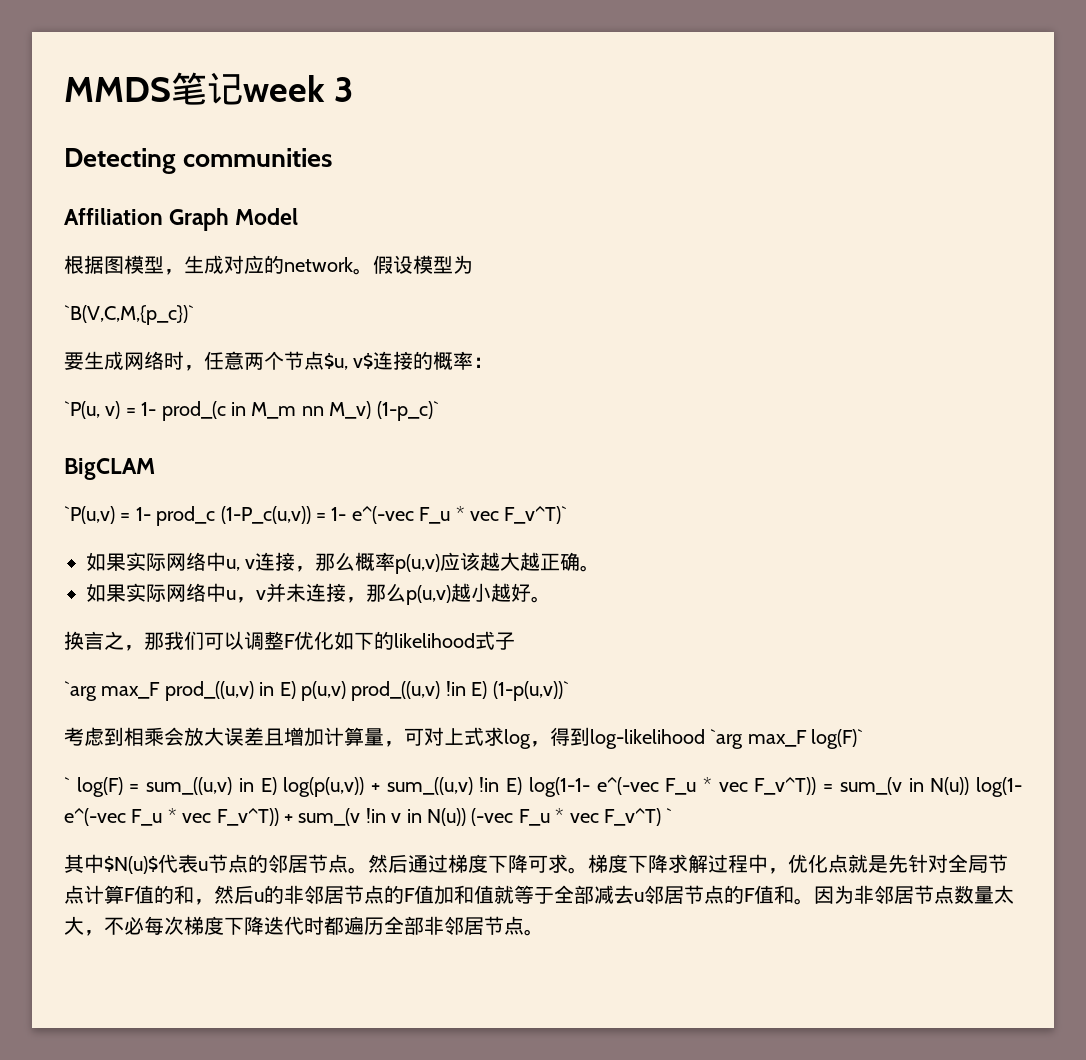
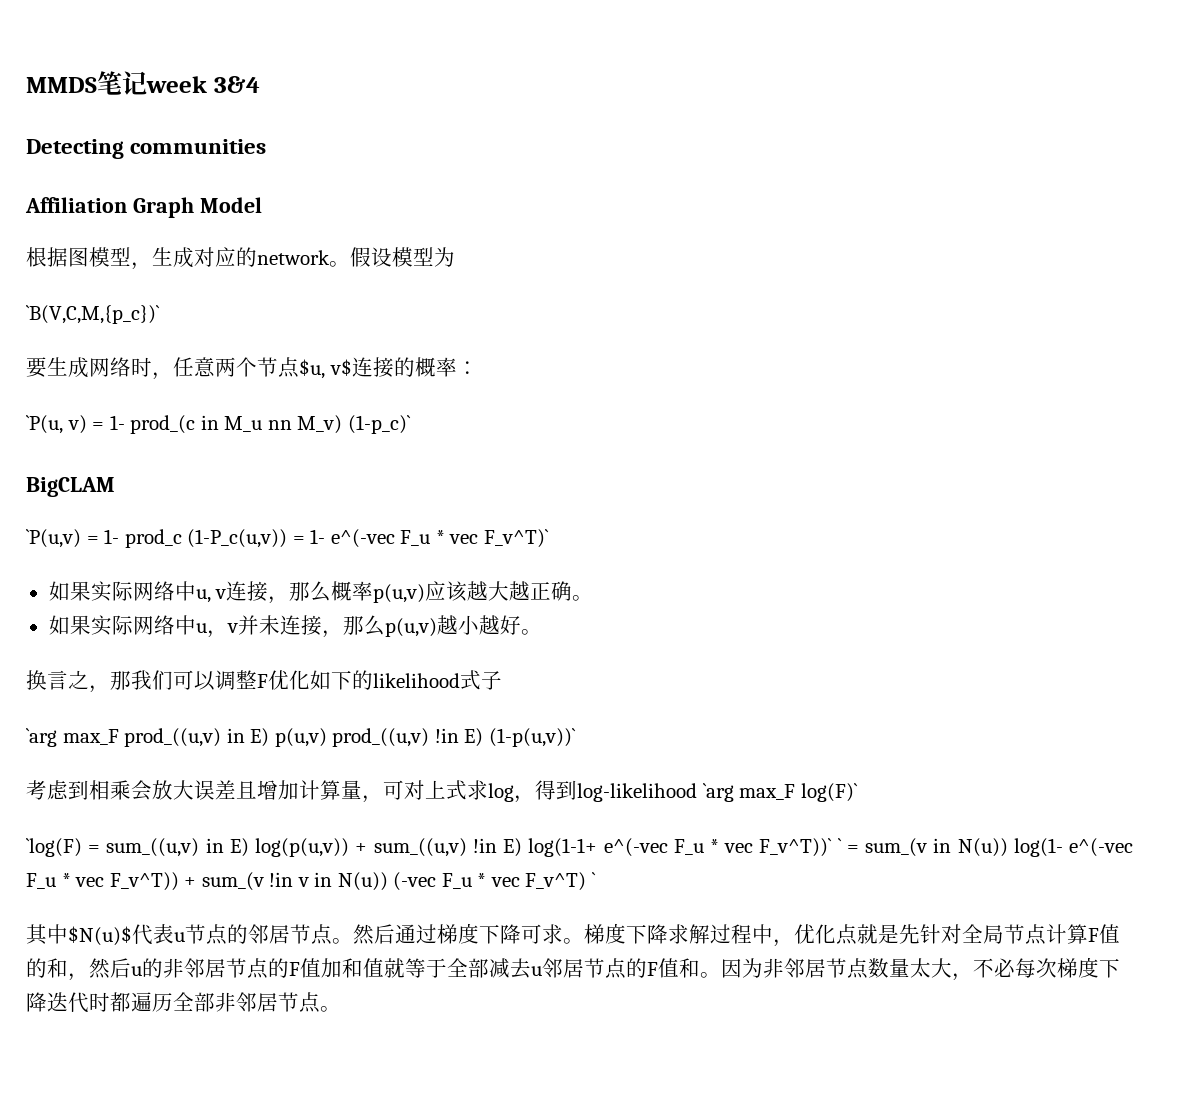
- MMDS笔记week 3
+ MMDS笔记week 3&4
- `P(u, v) = 1- prod_(c in M_m nn M_v) (1-p_c)`
+ `P(u, v) = 1- prod_(c in M_u nn M_v) (1-p_c)`
- ` log(F) = sum_((u,v) in E) log(p(u,v)) + sum_((u,v) !in E) log(1-1- e^(-vec F_u * vec F_v^T)) = sum_(v in N(u)) log(1- e^(-vec F_u * vec F_v^T)) + sum_(v !in v in N(u)) (-vec F_u * vec F_v^T) `
+ `log(F) = sum_((u,v) in E) log(p(u,v)) + sum_((u,v) !in E) log(1-1+ e^(-vec F_u * vec F_v^T))` ` = sum_(v in N(u)) log(1- e^(-vec F_u * vec F_v^T)) + sum_(v !in v in N(u)) (-vec F_u * vec F_v^T) `

